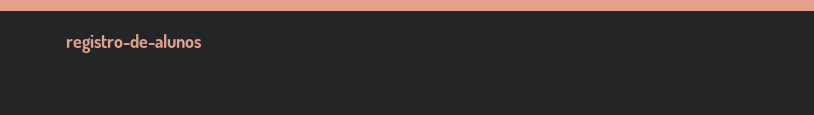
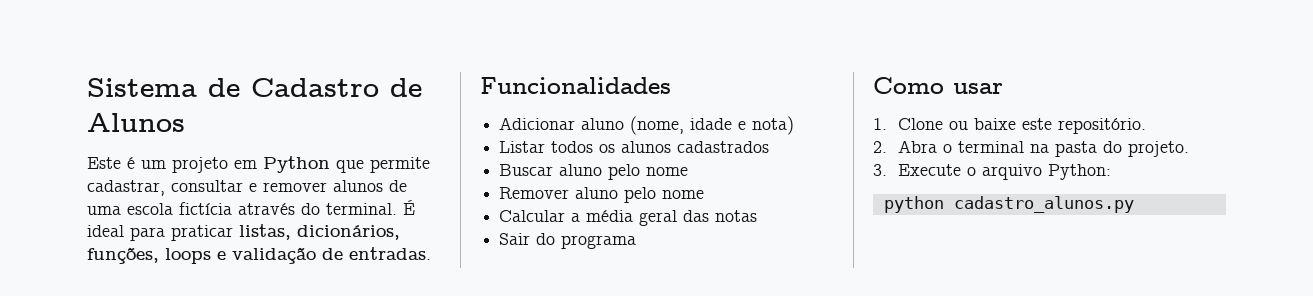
- registro-de-alunos
+ Sistema de Cadastro de Alunos
+ Este é um projeto em Python que permite cadastrar, consultar e remover alunos de uma escola fictícia através do terminal. É ideal para praticar listas, dicionários, funções, loops e validação de entradas.
+ Funcionalidades
+ Adicionar aluno (nome, idade e nota)
+ Listar todos os alunos cadastrados
+ Buscar aluno pelo nome
+ Remover aluno pelo nome
+ Calcular a média geral das notas
+ Sair do programa
+ Como usar
+ 1. Clone ou baixe este repositório.
+ 2. Abra o terminal na pasta do projeto.
+ 3. Execute o arquivo Python:
+ python cadastro_alunos.py

